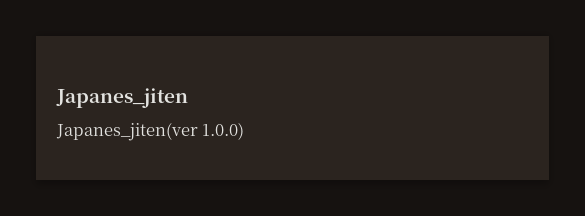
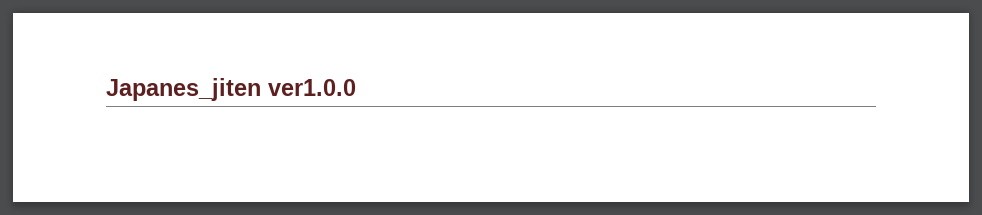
- Japanes_jiten
- Japanes_jiten(ver 1.0.0)
+ Japanes_jiten ver1.0.0

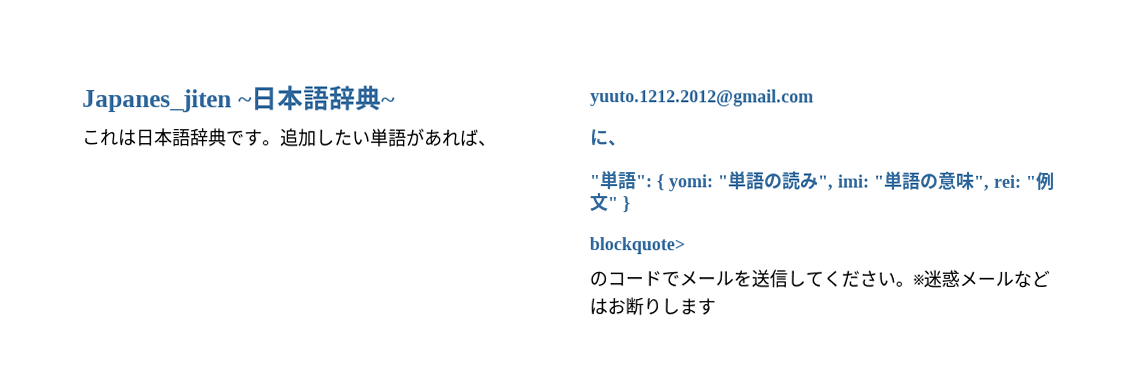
- Japanes_jiten ver1.0.0
+ Japanes_jiten ~日本語辞典~
+ これは日本語辞典です。追加したい単語があれば、
+ yuuto.1212.2012@gmail.com
+ に、
+ "単語": { yomi: "単語の読み", imi: "単語の意味", rei: "例文" }
+ blockquote>
+ のコードでメールを送信してください。※迷惑メールなどはお断りします

